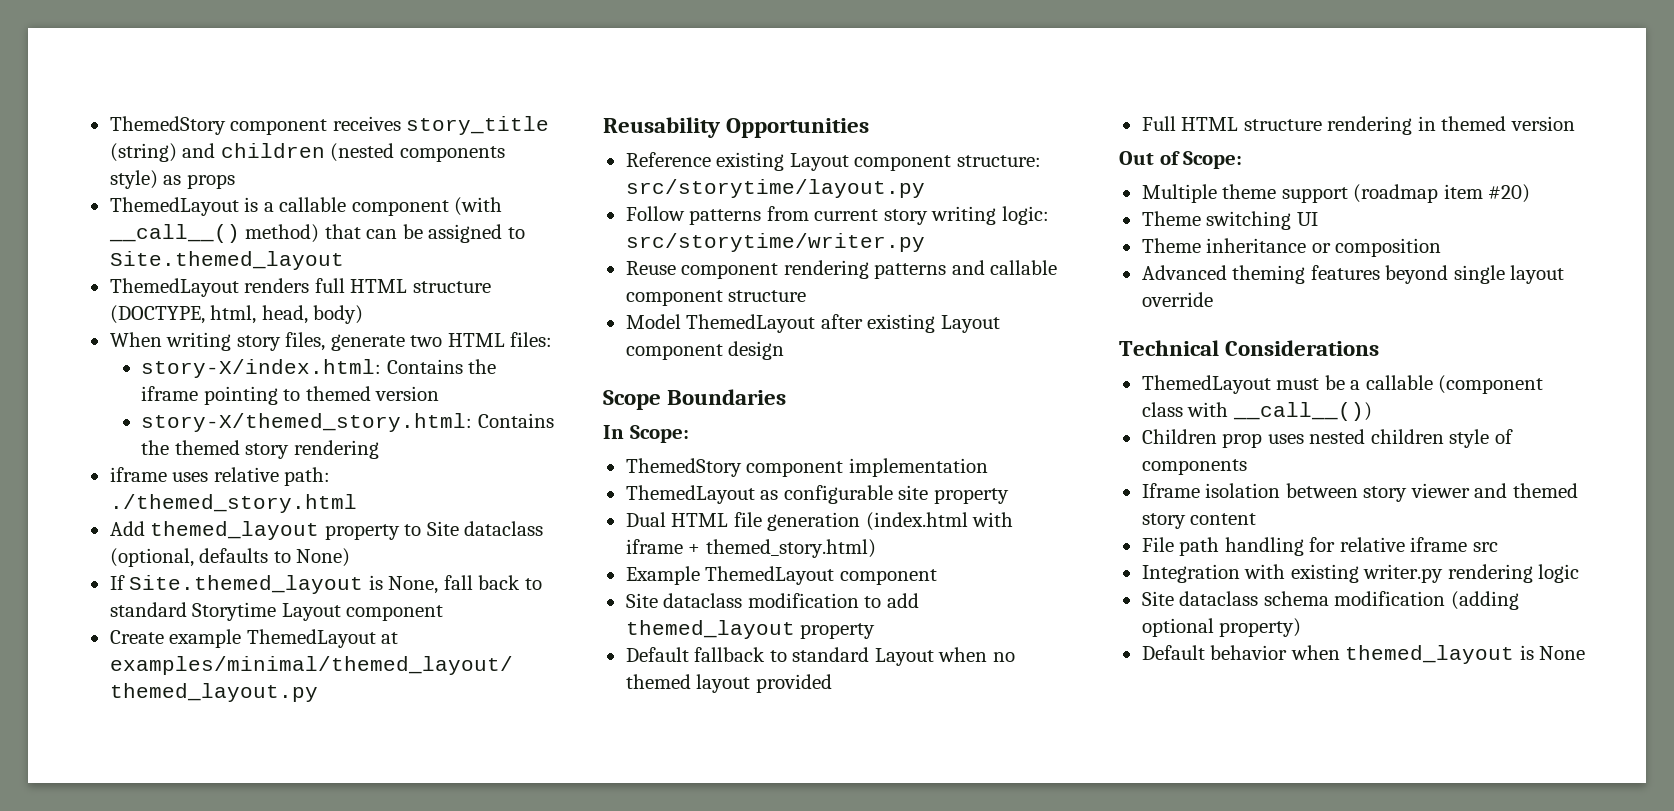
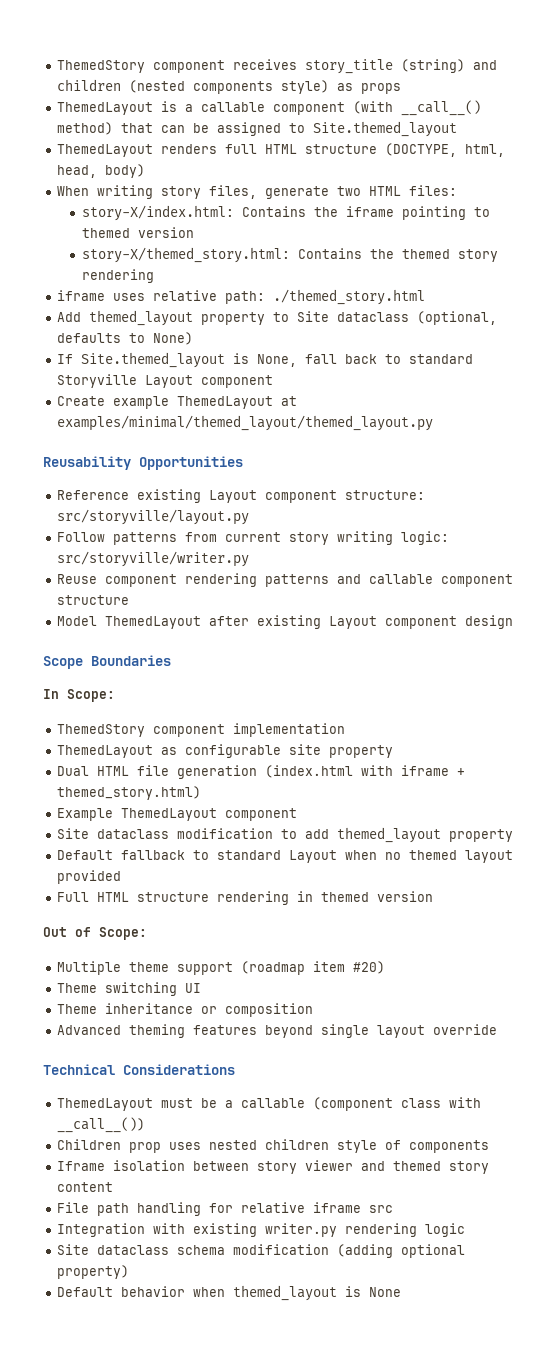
- If Site.themed_layout is None, fall back to standard Storytime Layout component
+ If Site.themed_layout is None, fall back to standard Storyville Layout component
- Reference existing Layout component structure: src/storytime/layout.py
+ Reference existing Layout component structure: src/storyville/layout.py
- Follow patterns from current story writing logic: src/storytime/writer.py
+ Follow patterns from current story writing logic: src/storyville/writer.py

